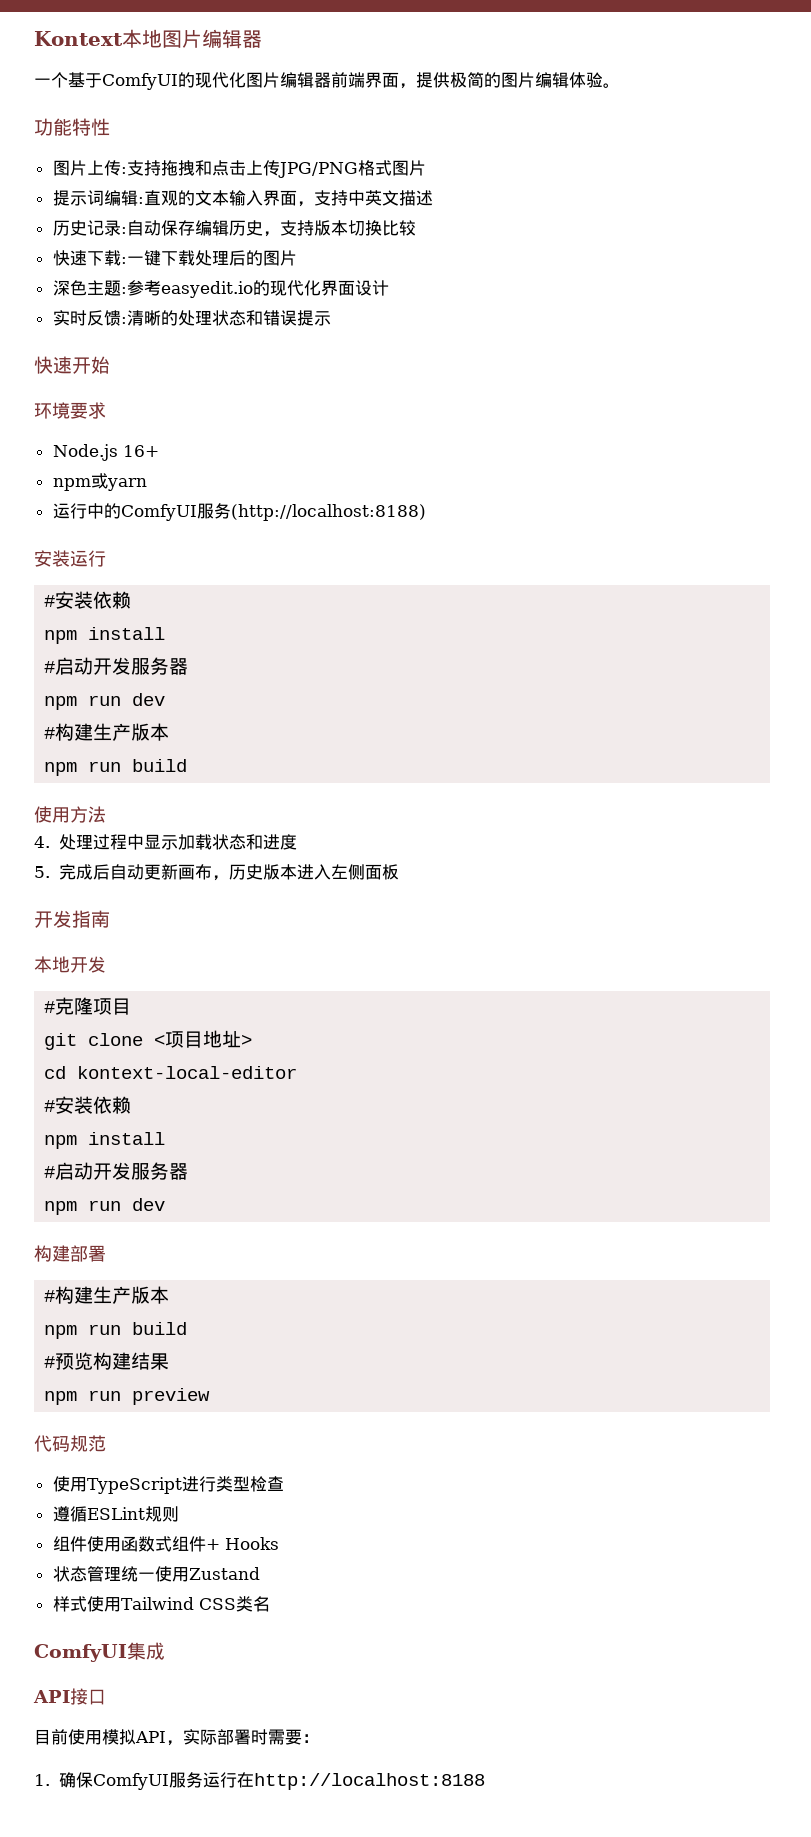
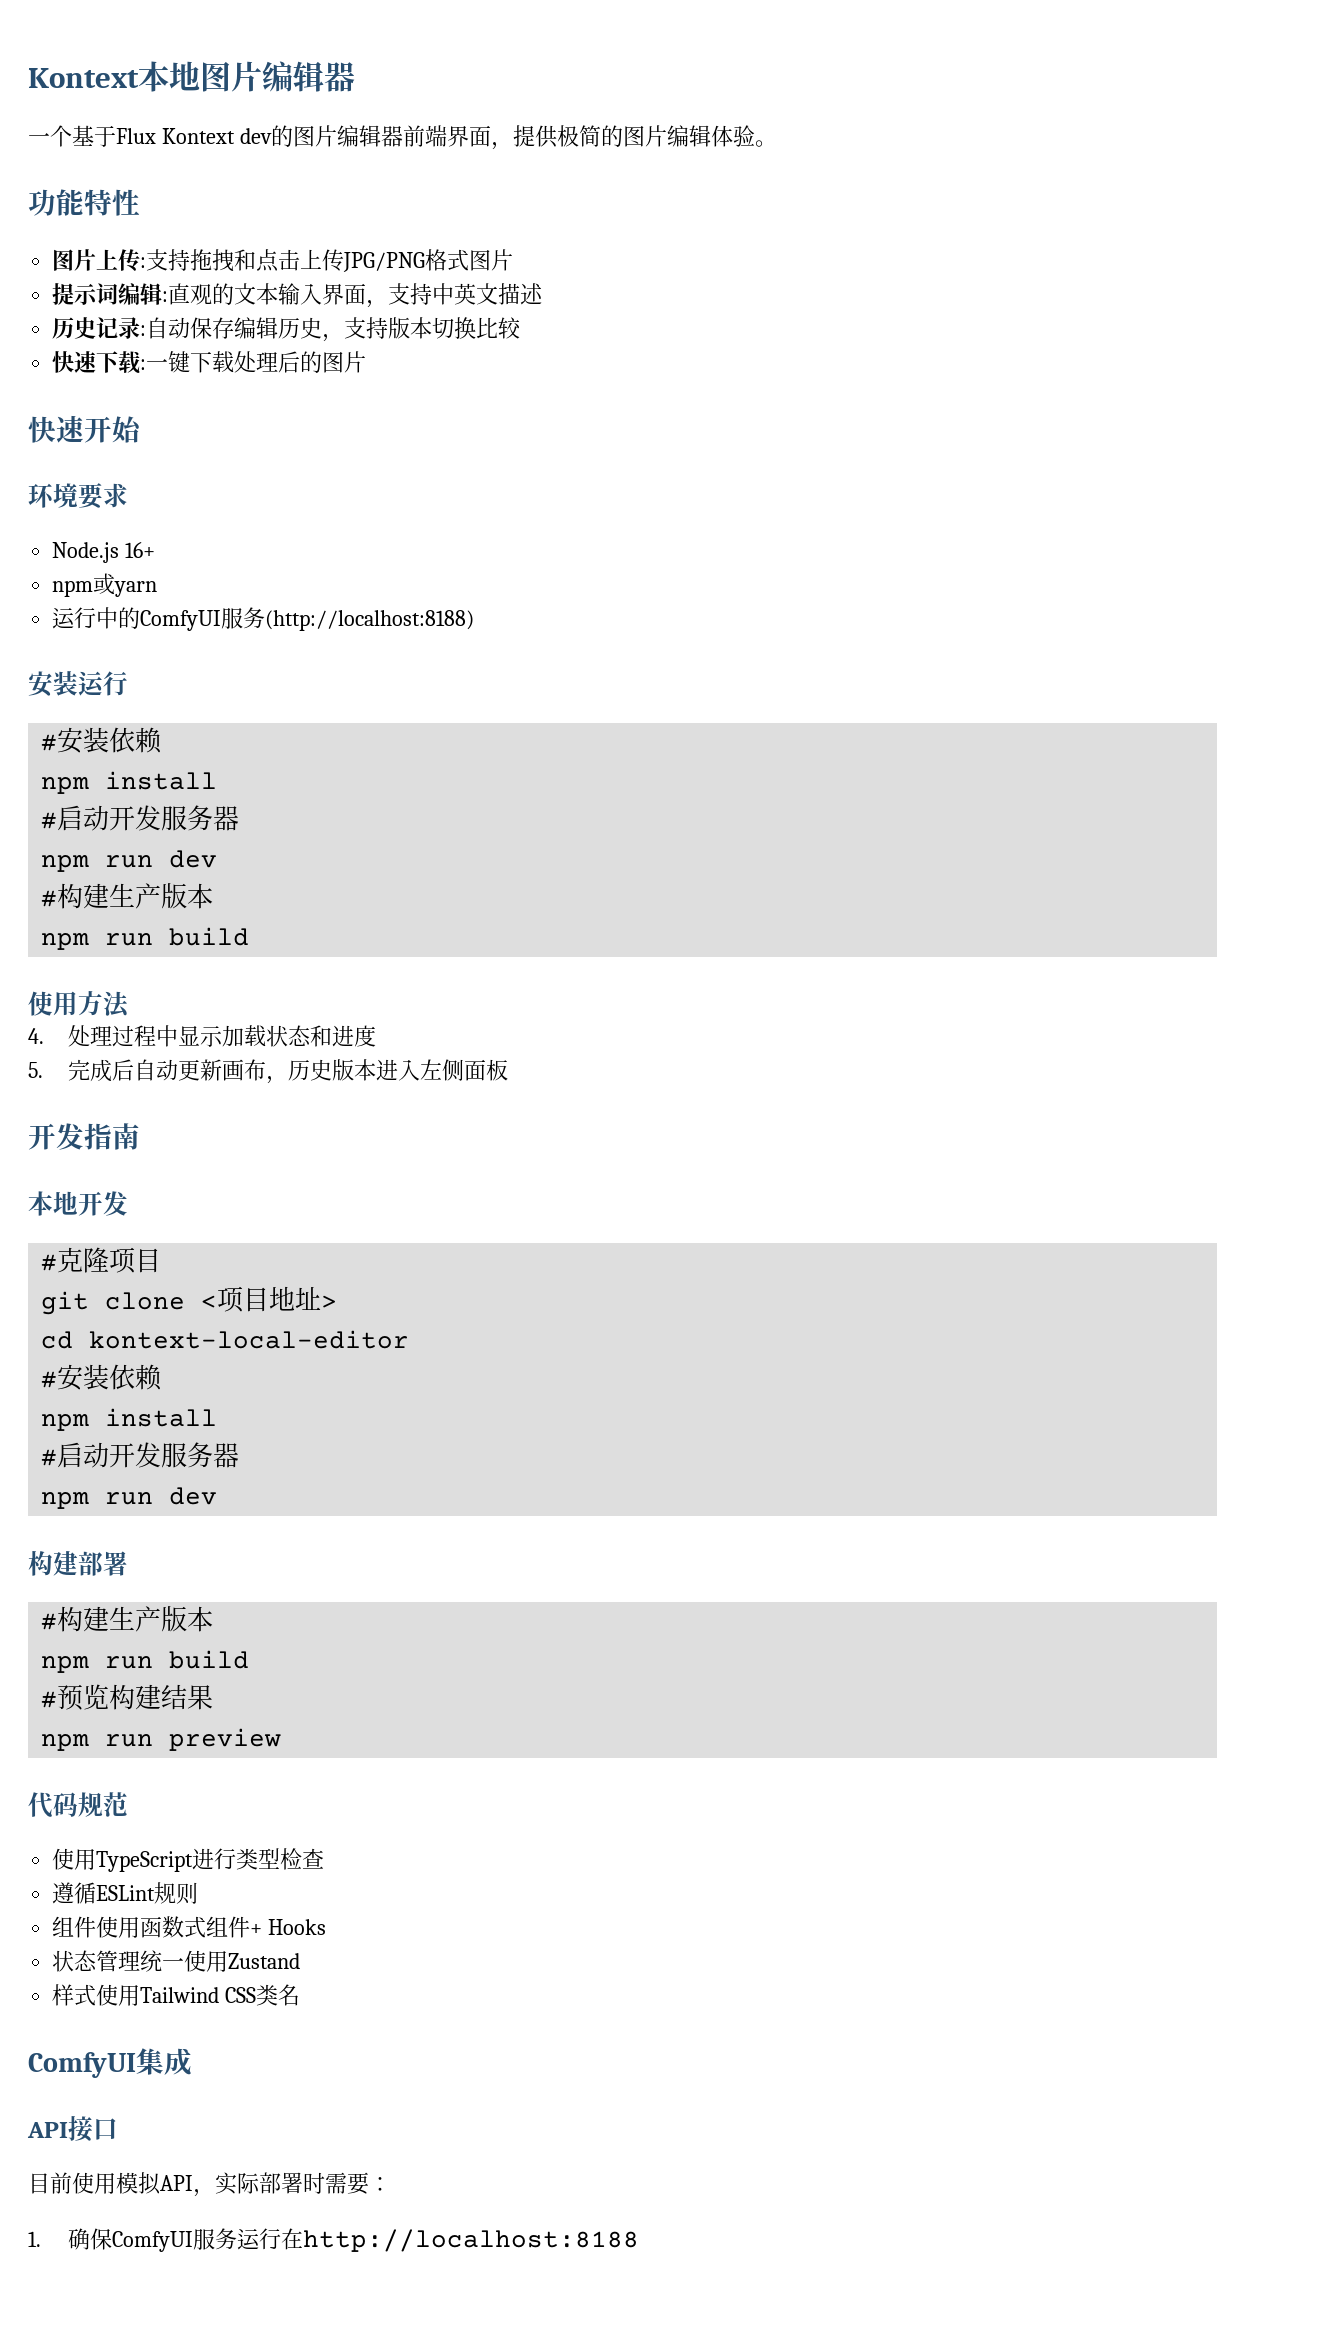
- 一个基于ComfyUI的现代化图片编辑器前端界面，提供极简的图片编辑体验。
+ 一个基于Flux Kontext dev的图片编辑器前端界面，提供极简的图片编辑体验。
- 深色主题:参考easyedit.io的现代化界面设计
- 实时反馈:清晰的处理状态和错误提示

